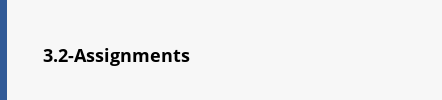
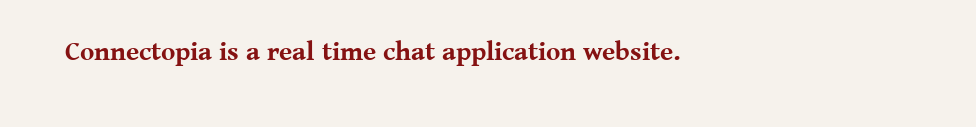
- 3.2-Assignments
+ Connectopia is a real time chat application website.

